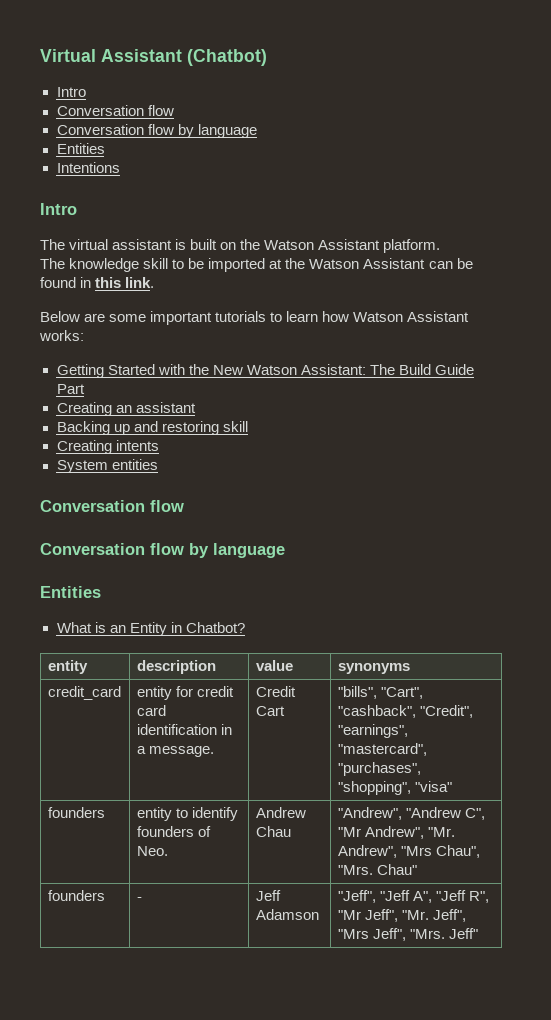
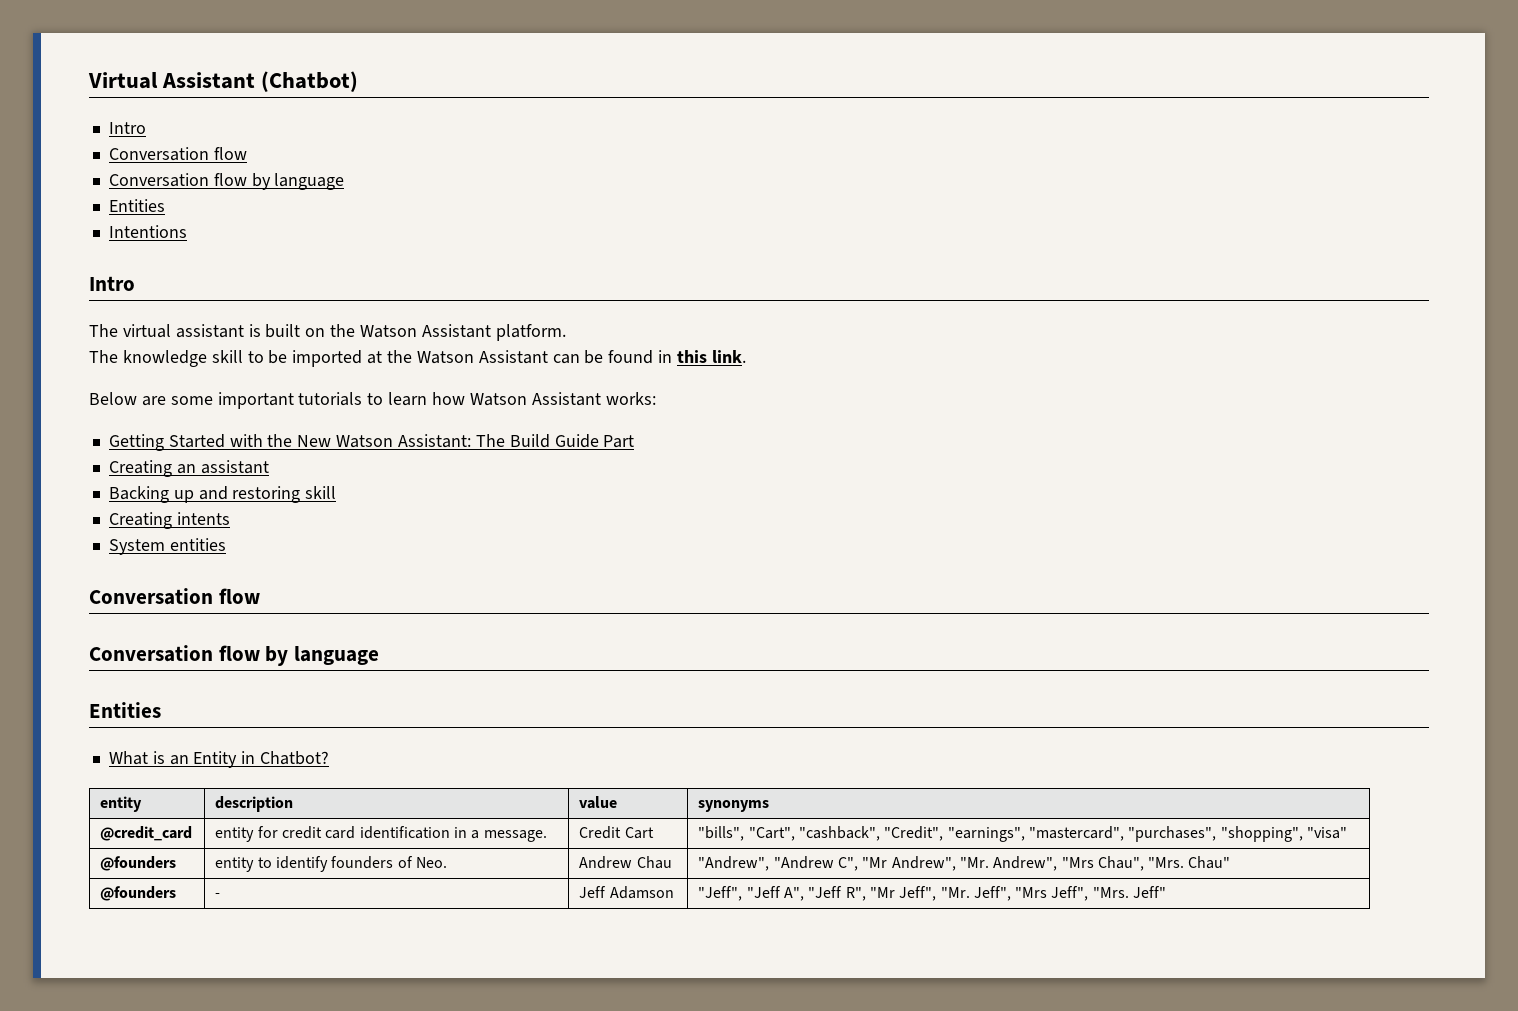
- credit_card | entity for credit card identification in a message. | Credit Cart | "bills", "Cart", "cashback", "Credit", "earnings", "mastercard", "purchases", "shopping", "visa"
+ @credit_card | entity for credit card identification in a message. | Credit Cart | "bills", "Cart", "cashback", "Credit", "earnings", "mastercard", "purchases", "shopping", "visa"
- founders | entity to identify founders of Neo. | Andrew Chau | "Andrew", "Andrew C", "Mr Andrew", "Mr. Andrew", "Mrs Chau", "Mrs. Chau"
+ @founders | entity to identify founders of Neo. | Andrew Chau | "Andrew", "Andrew C", "Mr Andrew", "Mr. Andrew", "Mrs Chau", "Mrs. Chau"
- founders | - | Jeff Adamson | "Jeff", "Jeff A", "Jeff R", "Mr Jeff", "Mr. Jeff", "Mrs Jeff", "Mrs. Jeff"
+ @founders | - | Jeff Adamson | "Jeff", "Jeff A", "Jeff R", "Mr Jeff", "Mr. Jeff", "Mrs Jeff", "Mrs. Jeff"

